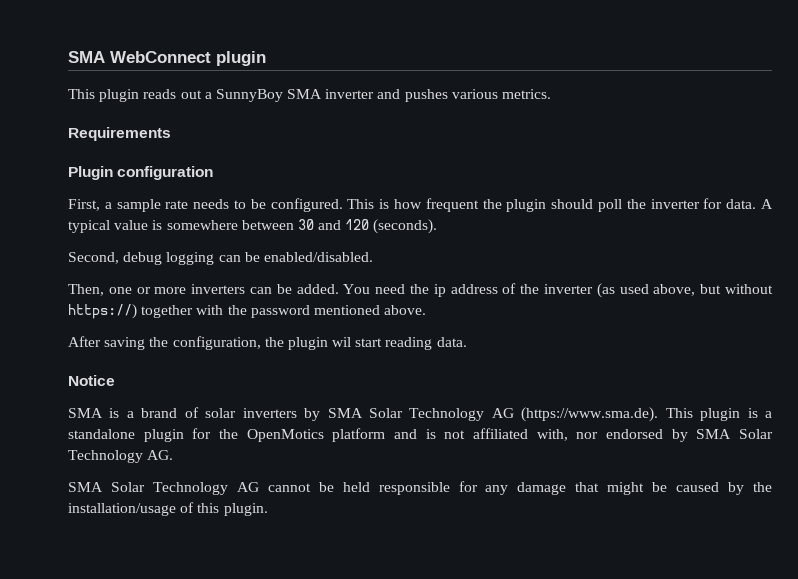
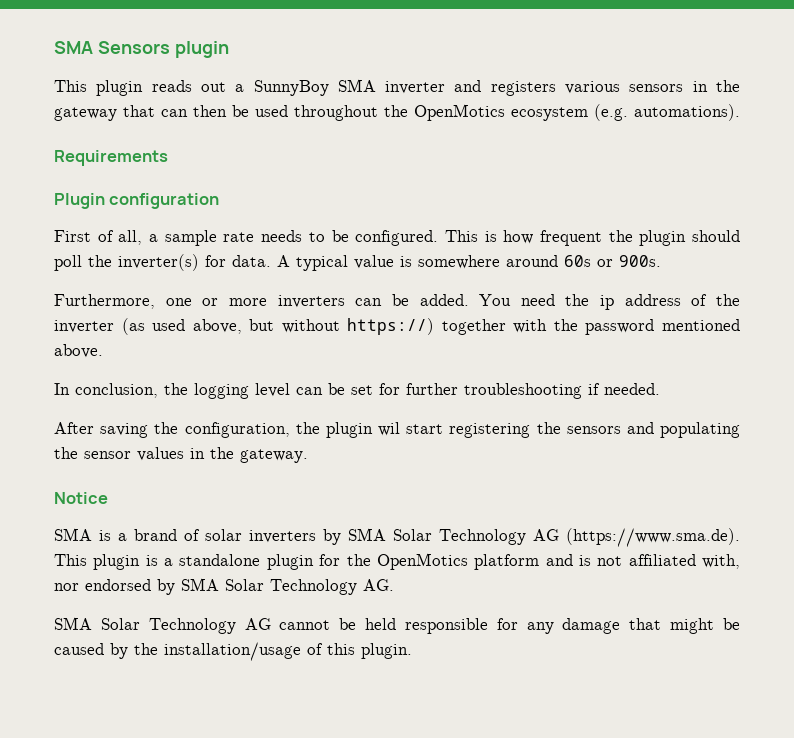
- SMA WebConnect plugin
+ SMA Sensors plugin
- This plugin reads out a SunnyBoy SMA inverter and pushes various metrics.
+ This plugin reads out a SunnyBoy SMA inverter and registers various sensors in the gateway that can then be used throughout the OpenMotics ecosystem (e.g. automations).
- First, a sample rate needs to be configured.
+ First of all, a sample rate needs to be configured.
- This is how frequent the plugin should poll the inverter for data.
+ This is how frequent the plugin should poll the inverter(s) for data.
- A typical value is somewhere between 30 and 120 (seconds).
- Second, debug logging can be enabled/disabled.
- Then, one or more inverters can be added.
+ A typical value is somewhere around 60s or 900s.
+ Furthermore, one or more inverters can be added.
+ In conclusion, the logging level can be set for further troubleshooting if needed.
- After saving the configuration, the plugin wil start reading data.
+ After saving the configuration, the plugin wil start registering the sensors and populating the sensor values in the gateway.

